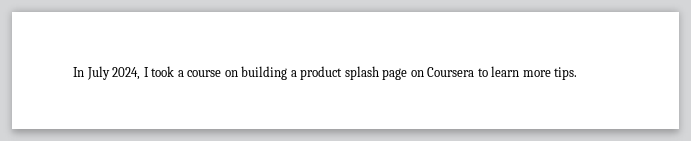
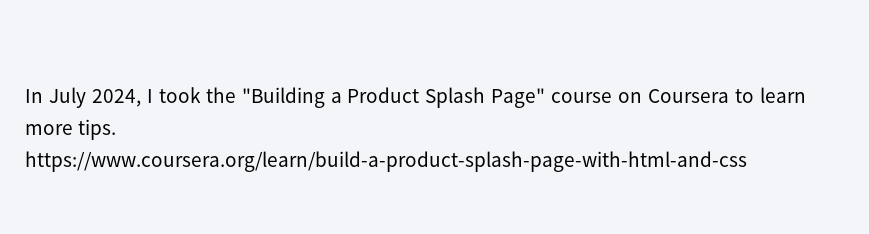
- In July 2024, I took a course on building a product splash page on Coursera to learn more tips.
+ In July 2024, I took the "Building a Product Splash Page" course on Coursera to learn more tips. https://www.coursera.org/learn/build-a-product-splash-page-with-html-and-css

